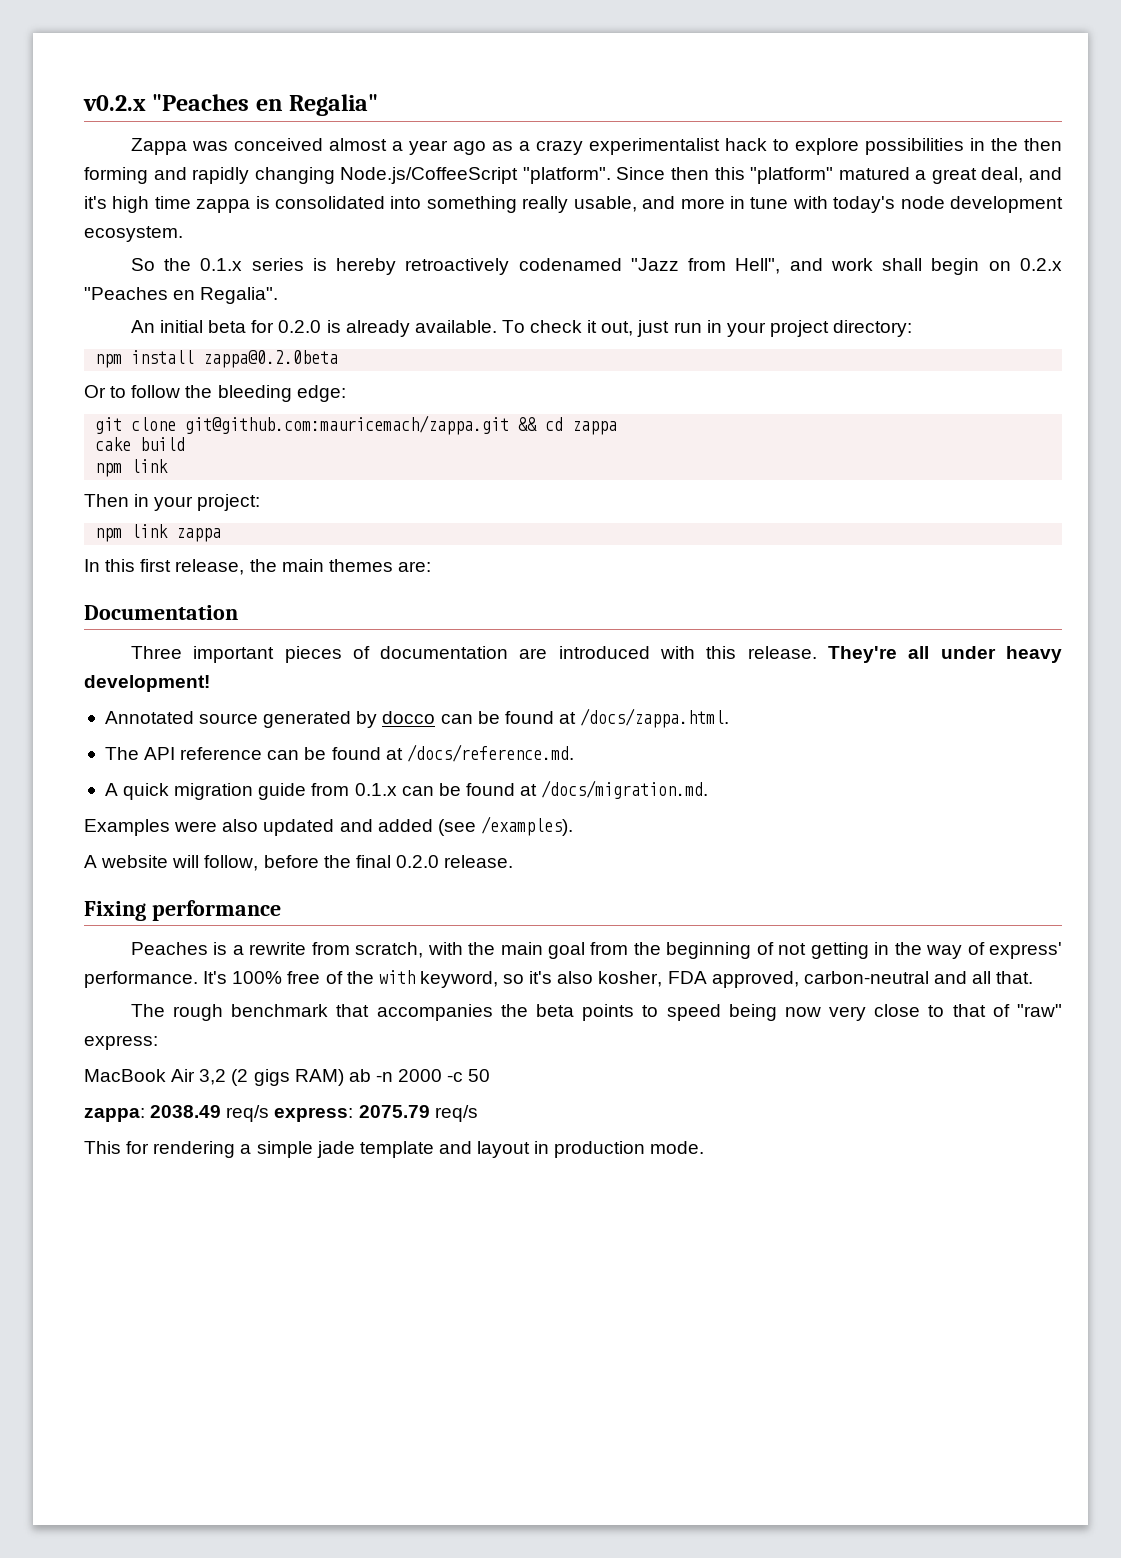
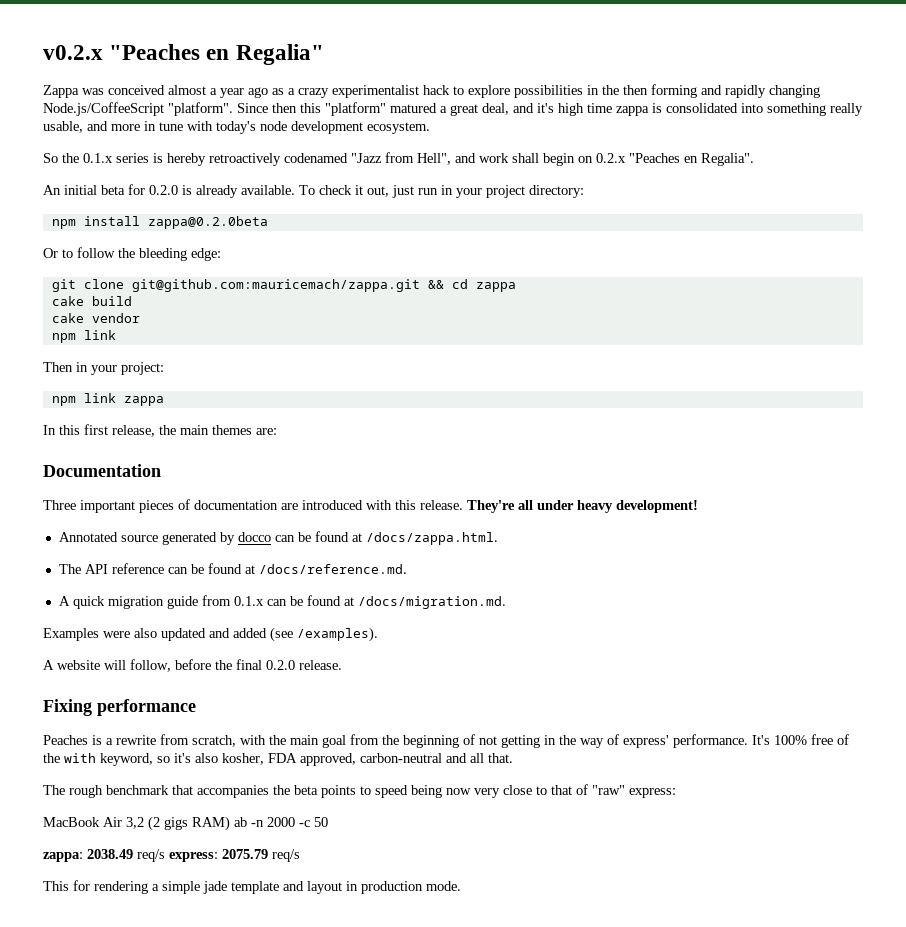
+ cake vendor

